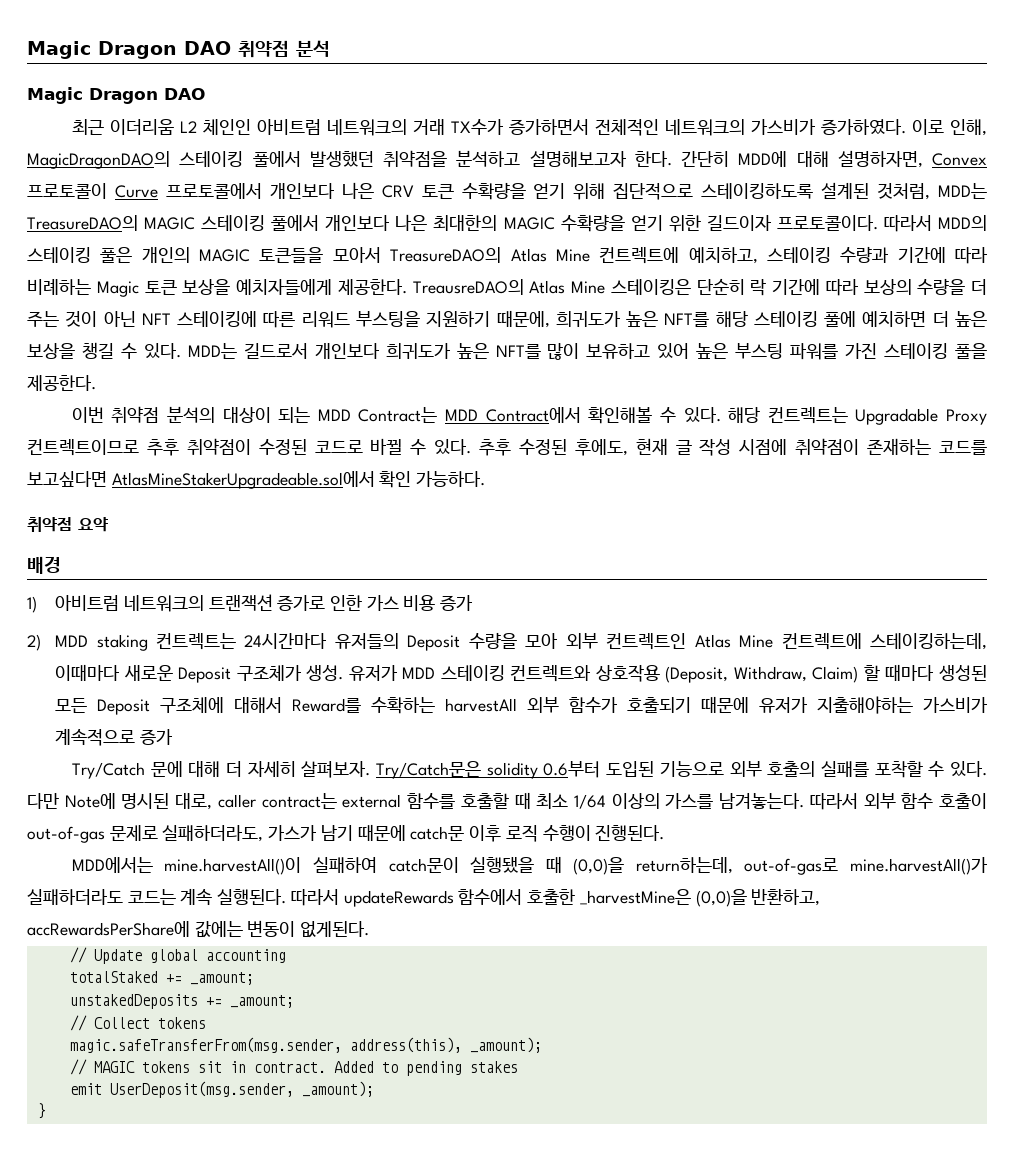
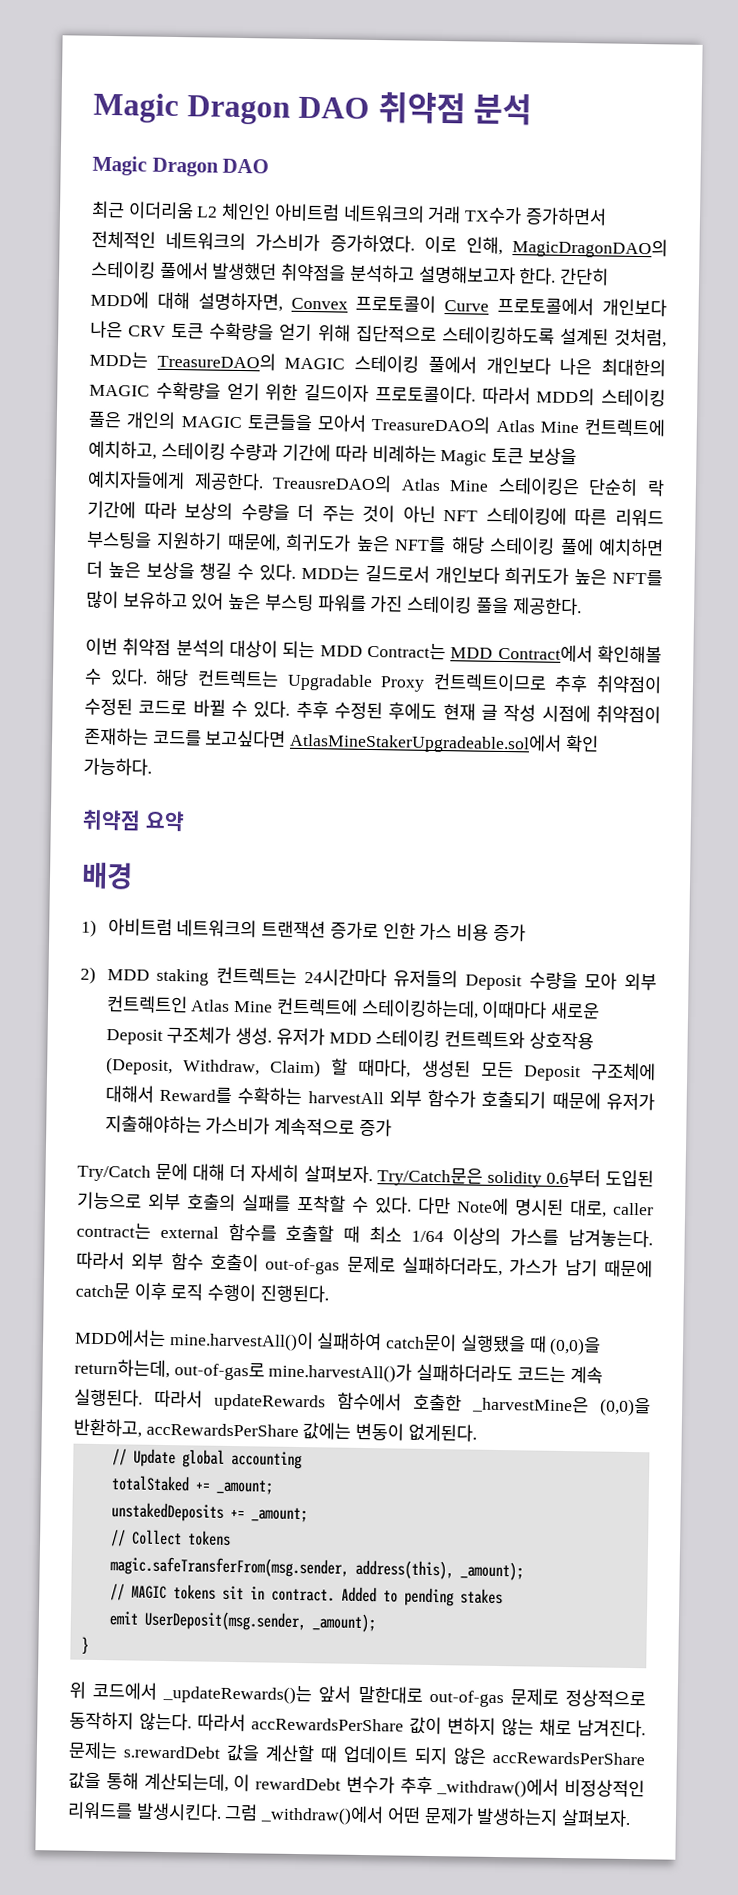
- 추후 수정된 후에도, 현재 글 작성 시점에 취약점이 존재하는 코드를 보고싶다면 AtlasMineStakerUpgradeable.sol에서 확인 가능하다.
+ 추후 수정된 후에도 현재 글 작성 시점에 취약점이 존재하는 코드를 보고싶다면 AtlasMineStakerUpgradeable.sol에서 확인 가능하다.
- 유저가 MDD 스테이킹 컨트렉트와 상호작용 (Deposit, Withdraw, Claim) 할 때마다 생성된 모든 Deposit 구조체에 대해서 Reward를 수확하는 harvestAll 외부 함수가 호출되기 때문에 유저가 지출해야하는 가스비가 계속적으로 증가
+ 유저가 MDD 스테이킹 컨트렉트와 상호작용 (Deposit, Withdraw, Claim) 할 때마다, 생성된 모든 Deposit 구조체에 대해서 Reward를 수확하는 harvestAll 외부 함수가 호출되기 때문에 유저가 지출해야하는 가스비가 계속적으로 증가
- 따라서 updateRewards 함수에서 호출한 _harvestMine은 (0,0)을 반환하고, accRewardsPerShare에 값에는 변동이 없게된다.
+ 따라서 updateRewards 함수에서 호출한 _harvestMine은 (0,0)을 반환하고, accRewardsPerShare 값에는 변동이 없게된다.
+ 위 코드에서 _updateRewards()는 앞서 말한대로 out-of-gas 문제로 정상적으로 동작하지 않는다. 따라서 accRewardsPerShare 값이 변하지 않는 채로 남겨진다. 문제는 s.rewardDebt 값을 계산할 때 업데이트 되지 않은 accRewardsPerShare 값을 통해 계산되는데, 이 rewardDebt 변수가 추후 _withdraw()에서 비정상적인 리워드를 발생시킨다. 그럼 _withdraw()에서 어떤 문제가 발생하는지 살펴보자.

